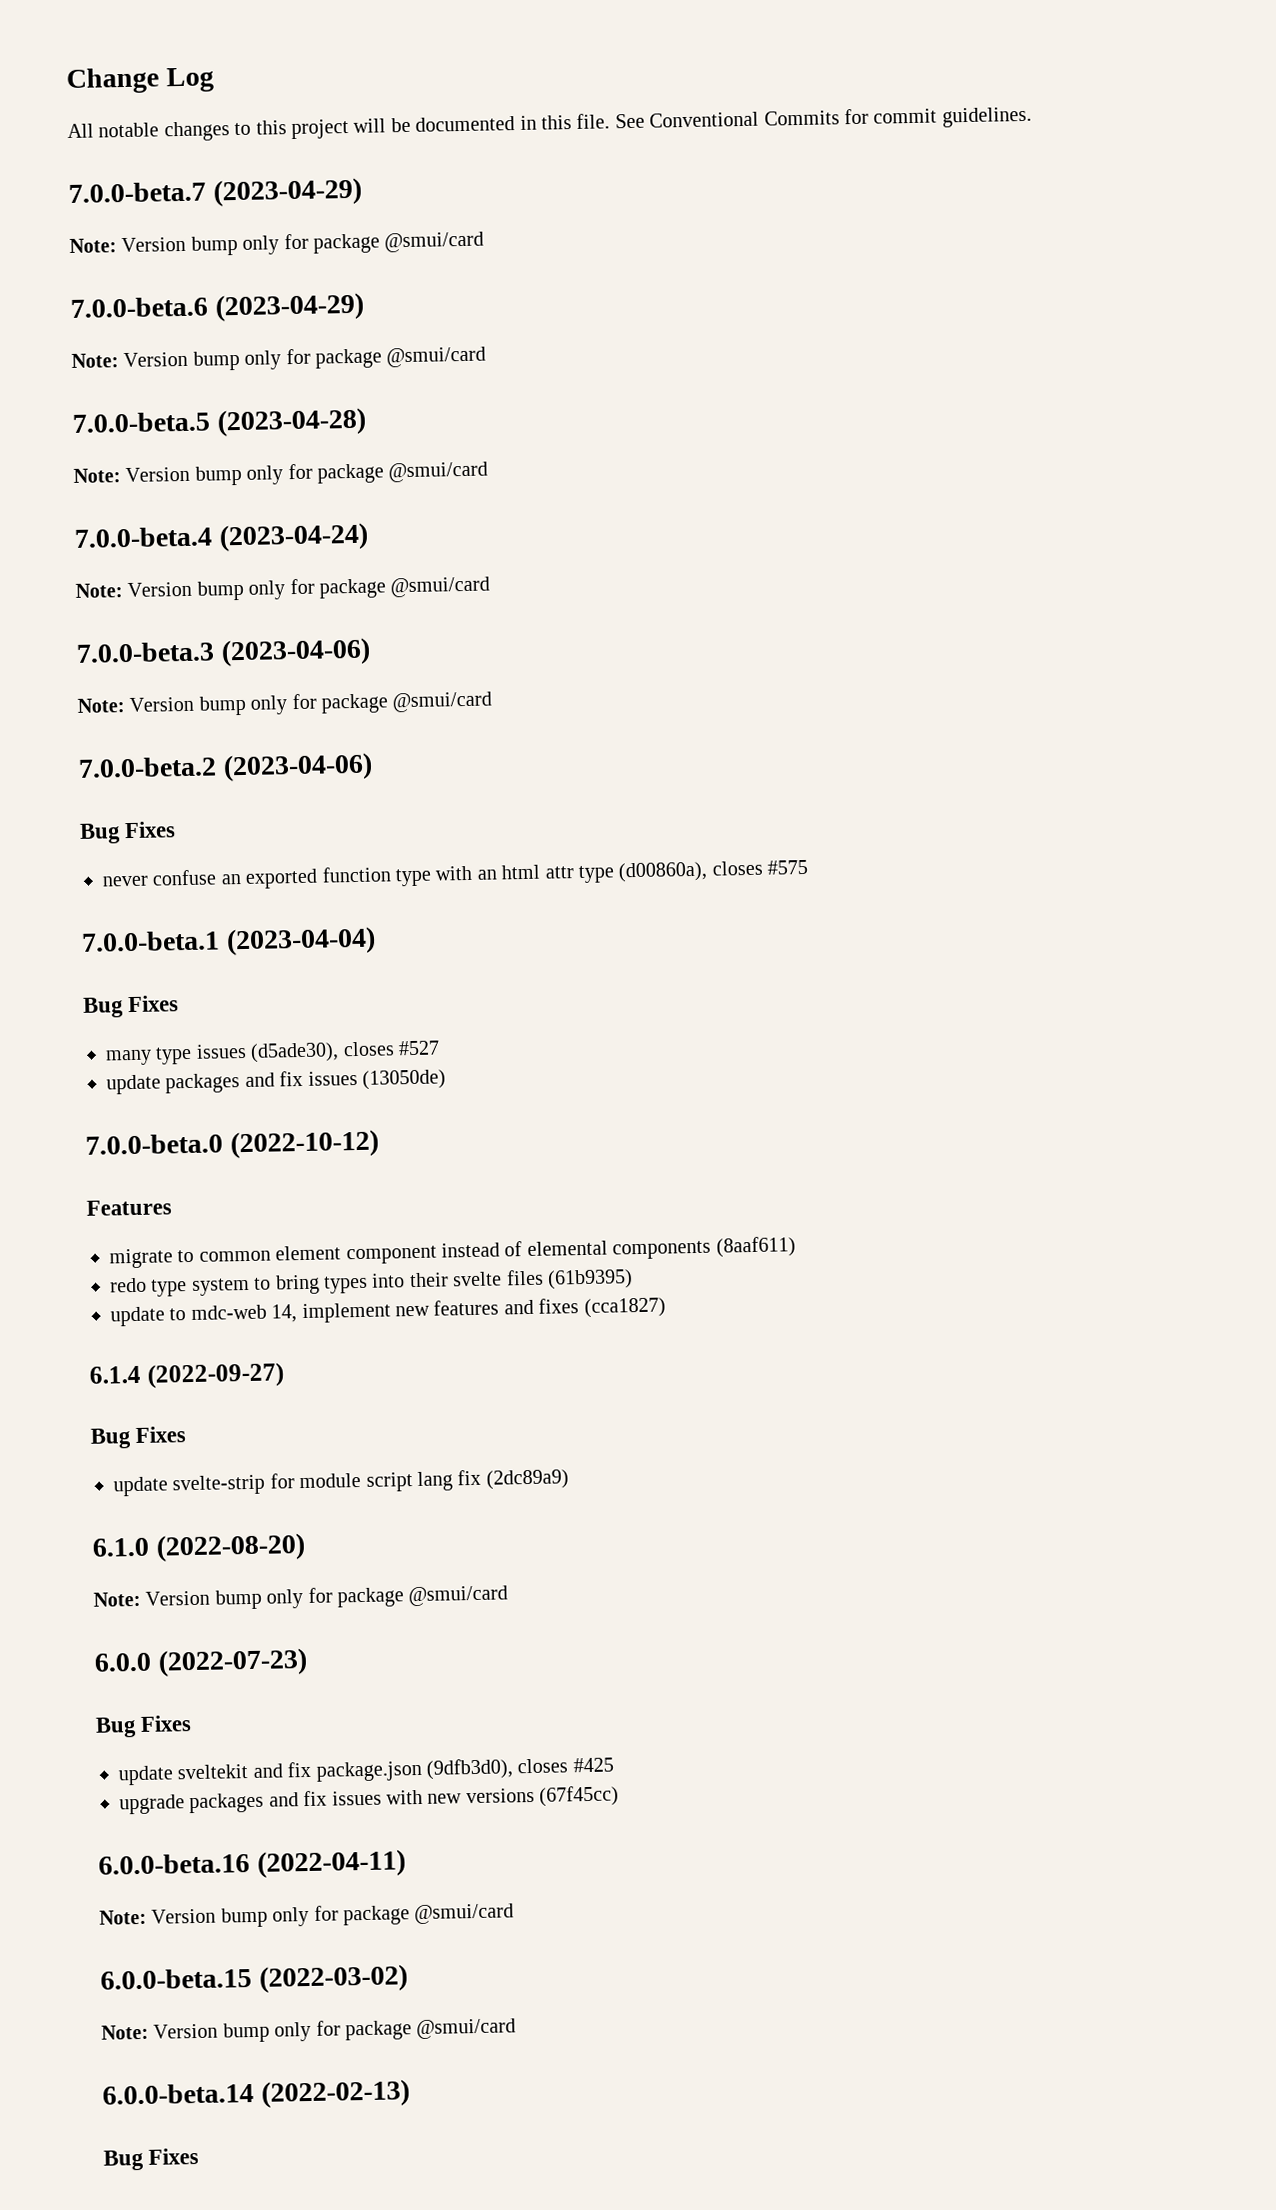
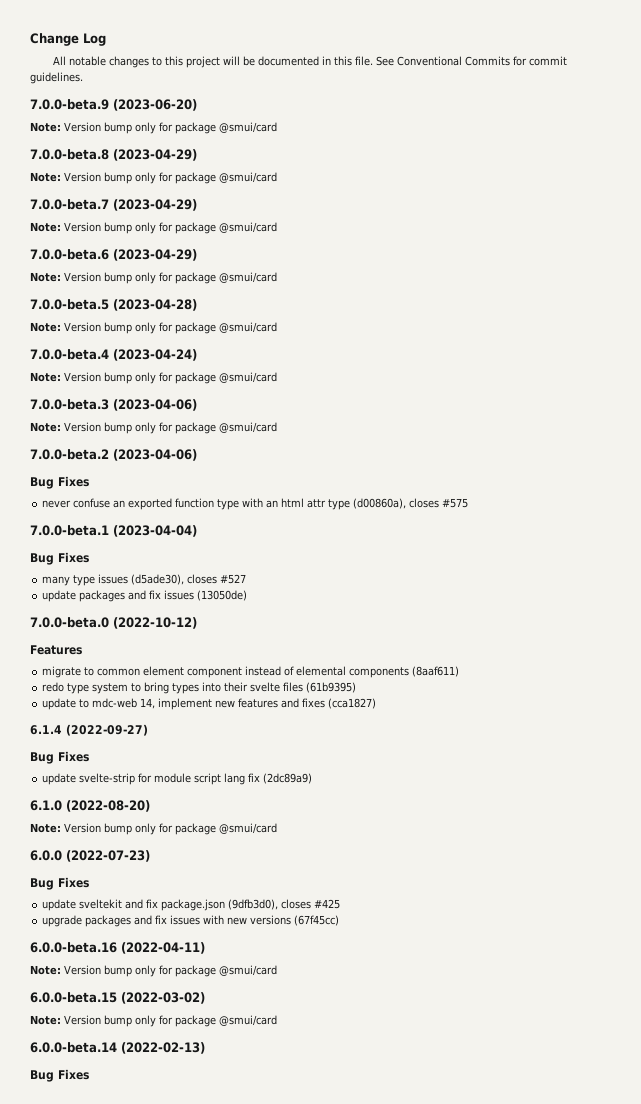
+ 7.0.0-beta.9 (2023-06-20)
+ Note: Version bump only for package @smui/card
+ 7.0.0-beta.8 (2023-04-29)
+ Note: Version bump only for package @smui/card

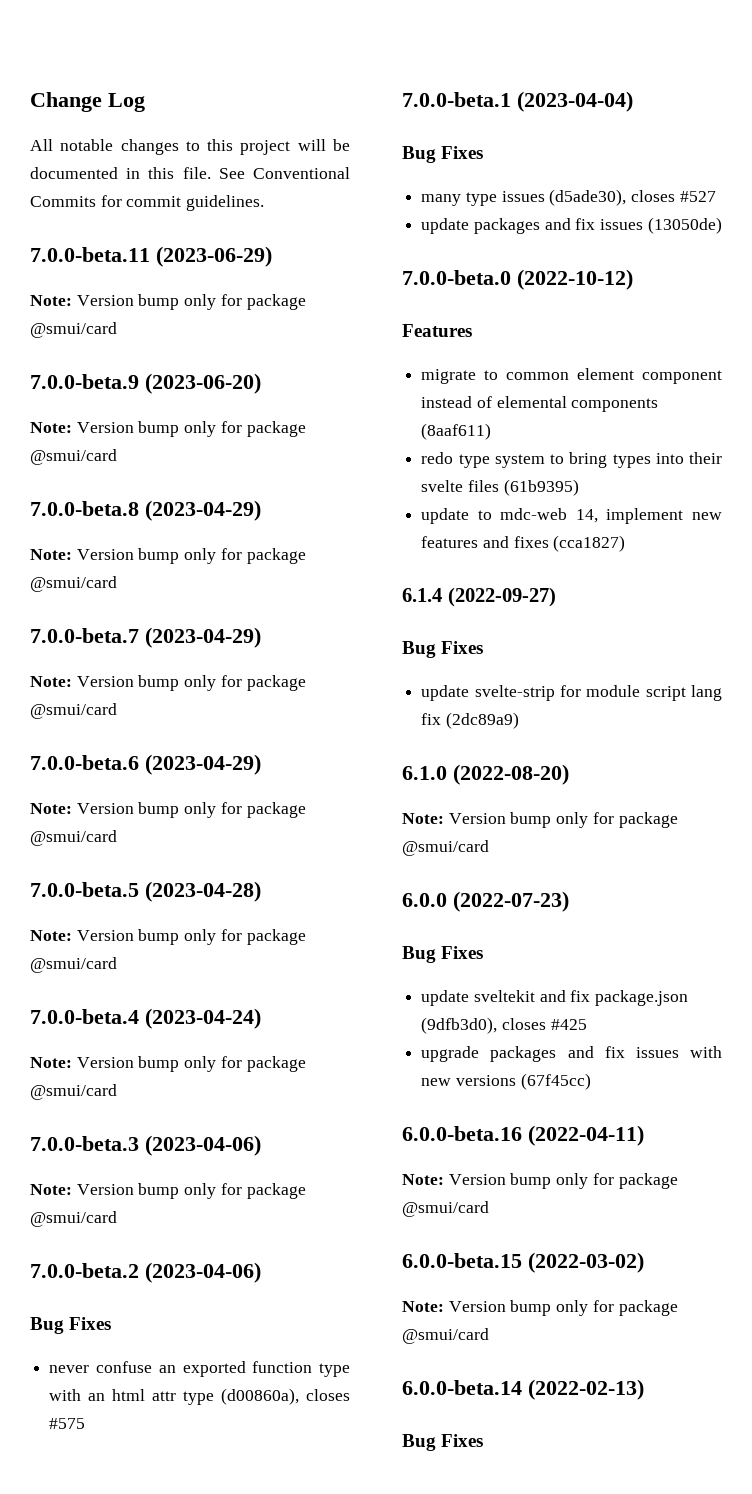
+ 7.0.0-beta.11 (2023-06-29)
+ Note: Version bump only for package @smui/card

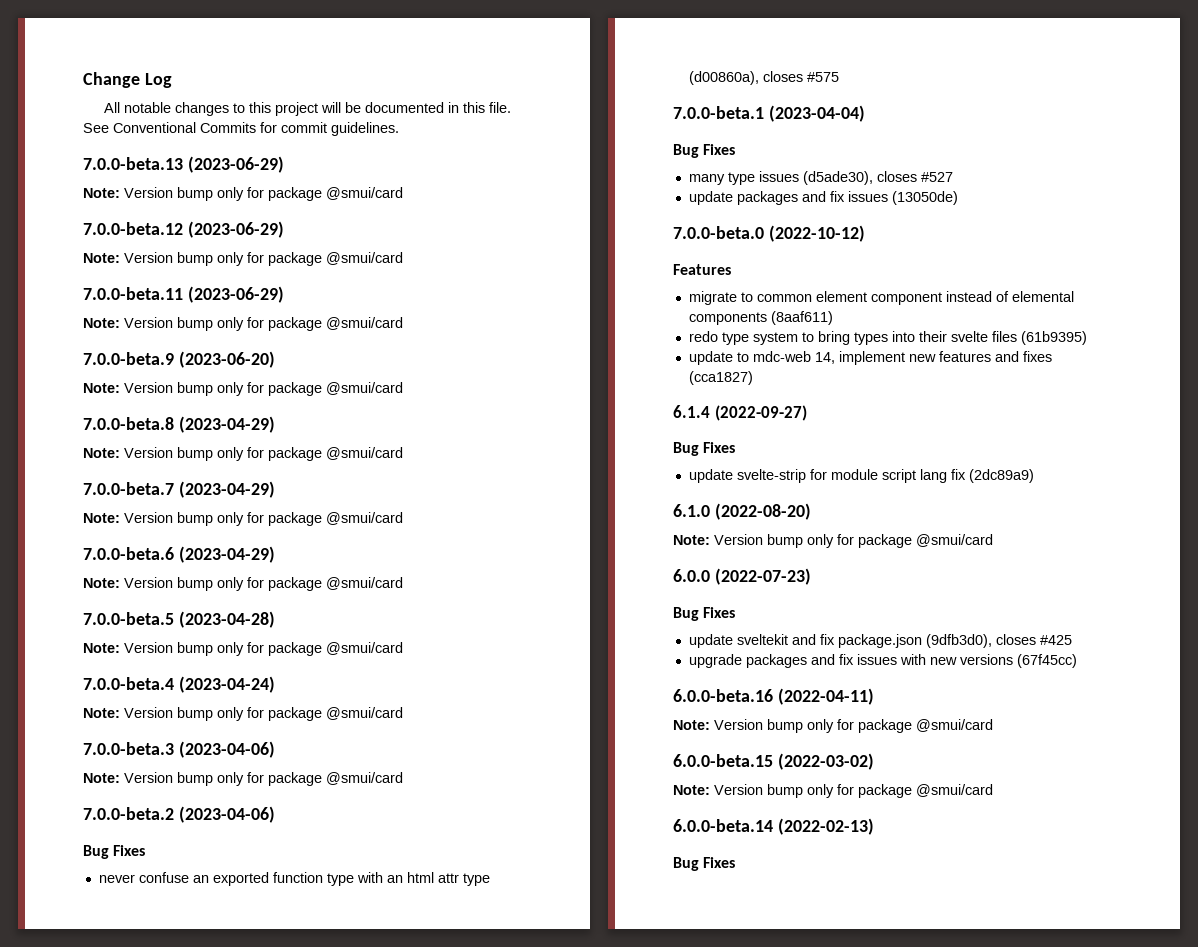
+ 7.0.0-beta.13 (2023-06-29)
+ Note: Version bump only for package @smui/card
+ 7.0.0-beta.12 (2023-06-29)
+ Note: Version bump only for package @smui/card

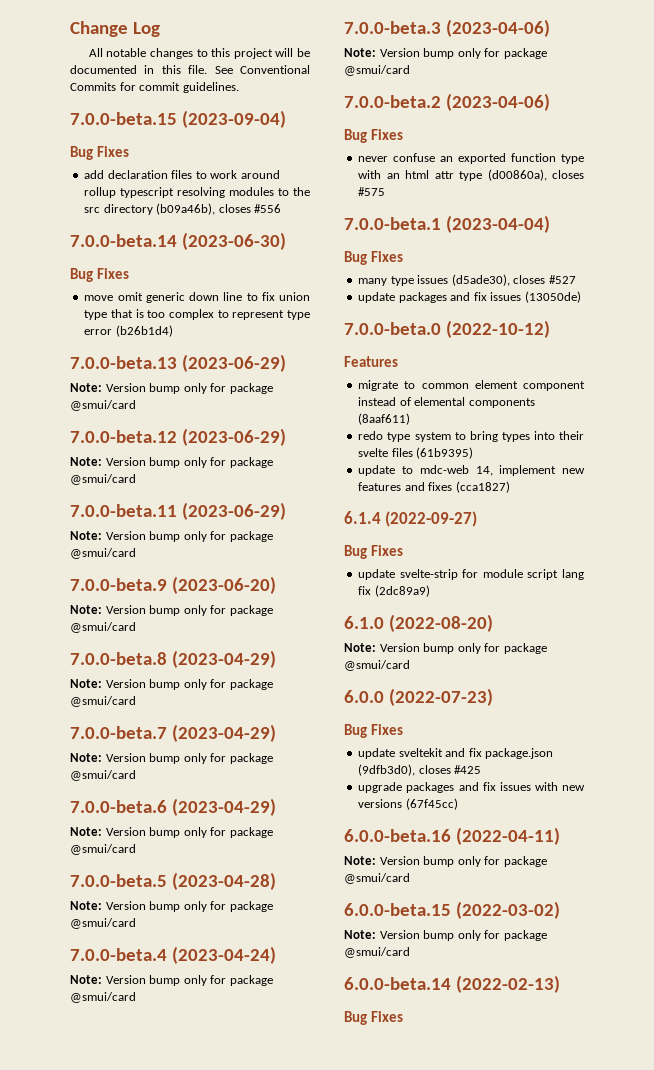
+ 7.0.0-beta.15 (2023-09-04)
+ Bug Fixes
+ add declaration files to work around rollup typescript resolving modules to the src directory (b09a46b), closes #556
+ 7.0.0-beta.14 (2023-06-30)
+ Bug Fixes
+ move omit generic down line to fix union type that is too complex to represent type error (b26b1d4)

